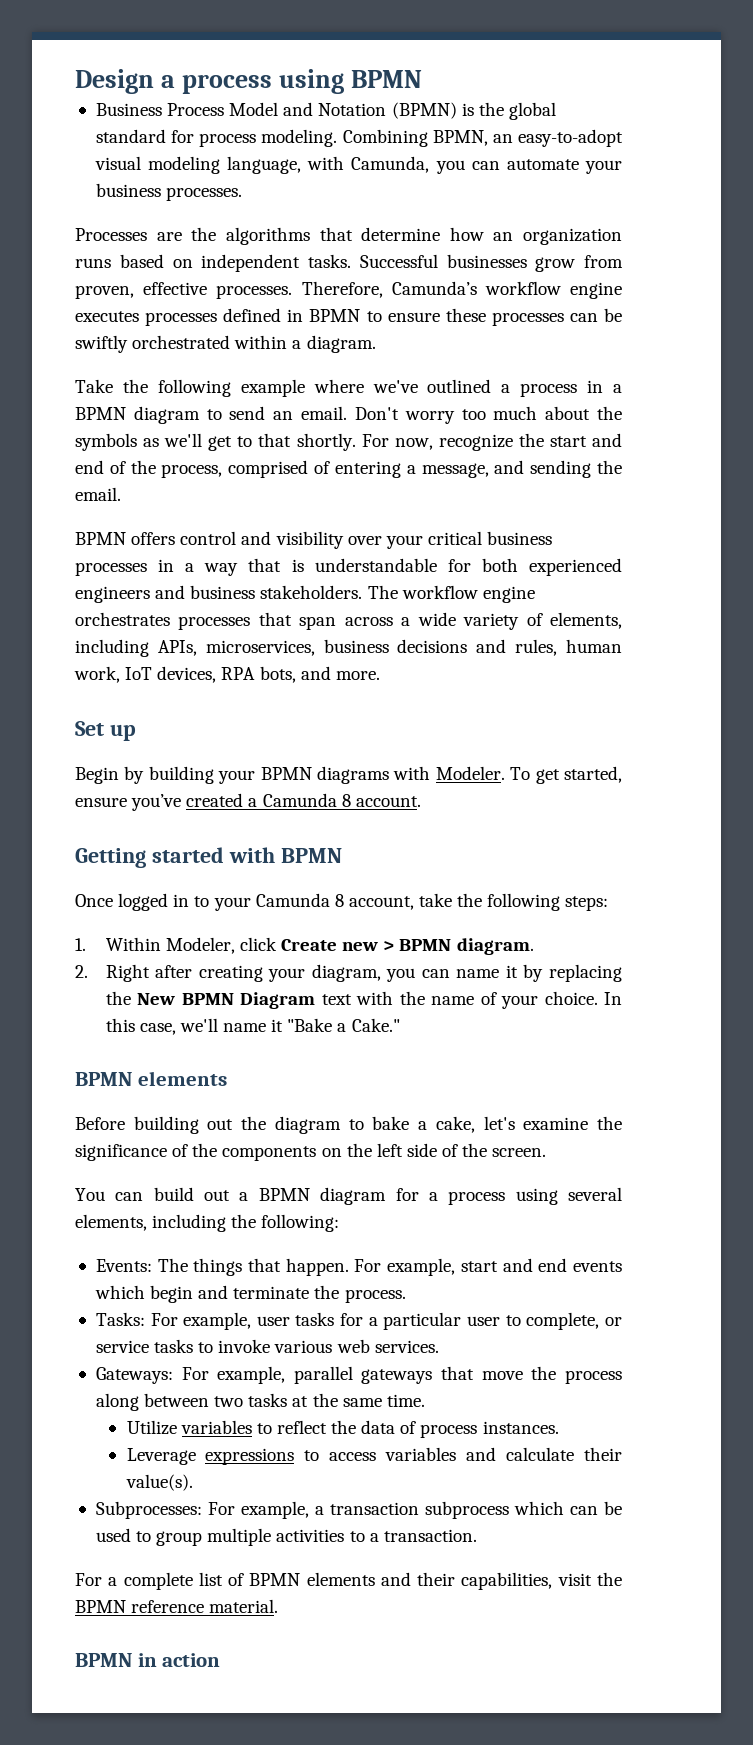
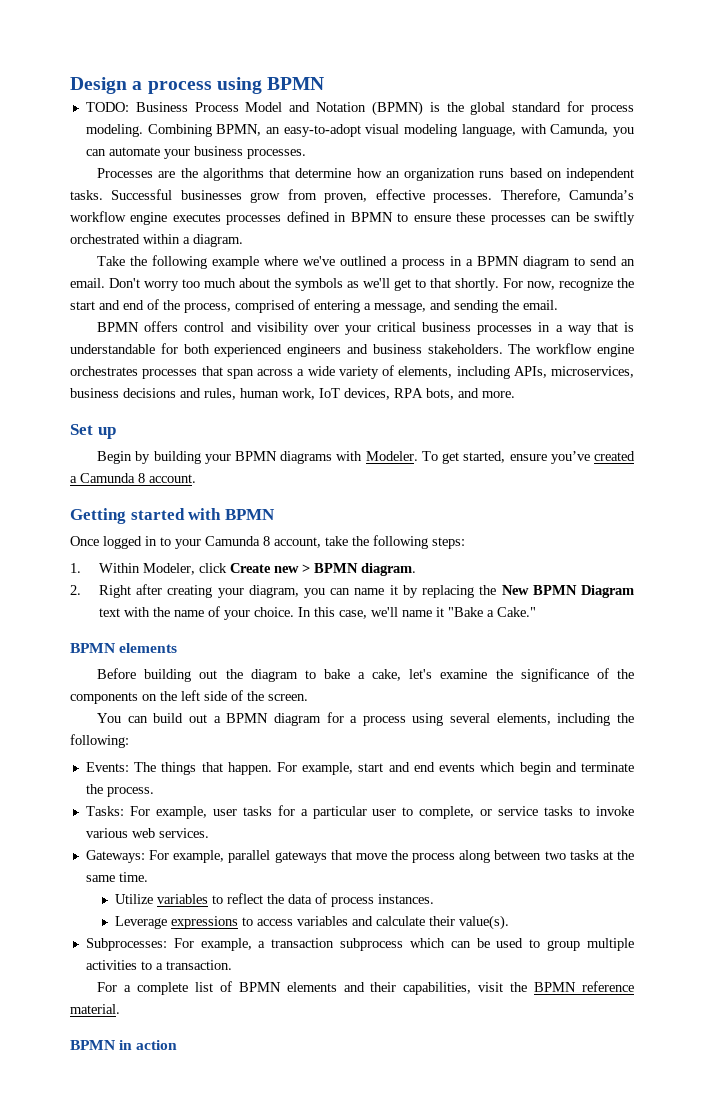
- Business Process Model and Notation (BPMN) is the global standard for process modeling.
+ TODO: Business Process Model and Notation (BPMN) is the global standard for process modeling.

